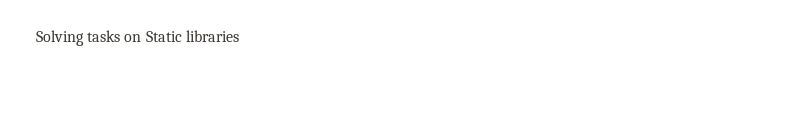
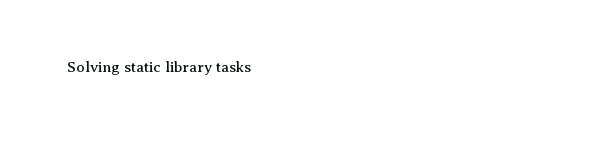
- Solving tasks on Static libraries
+ Solving static library tasks

